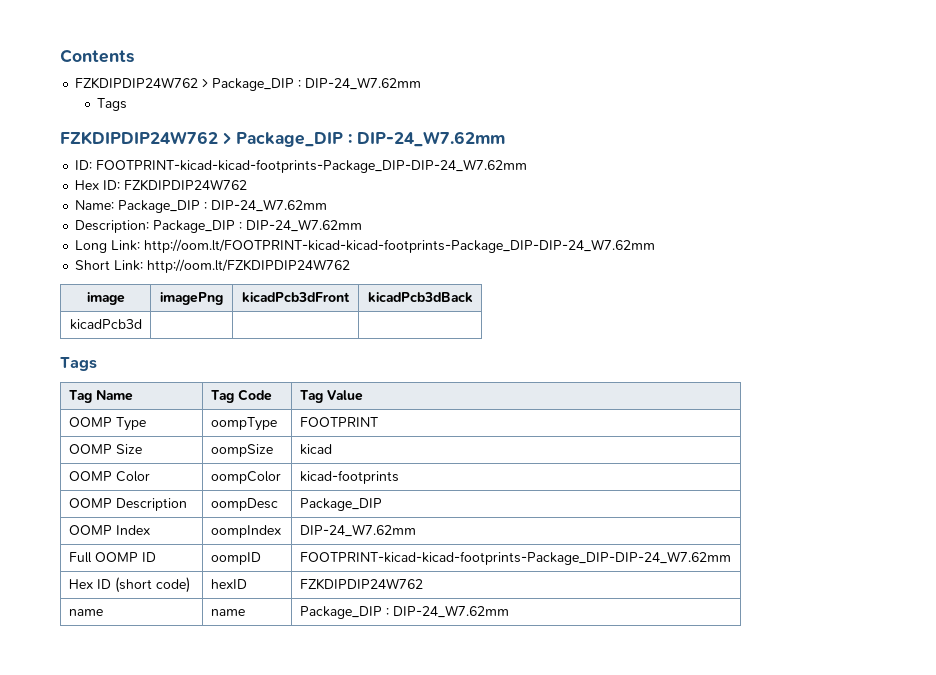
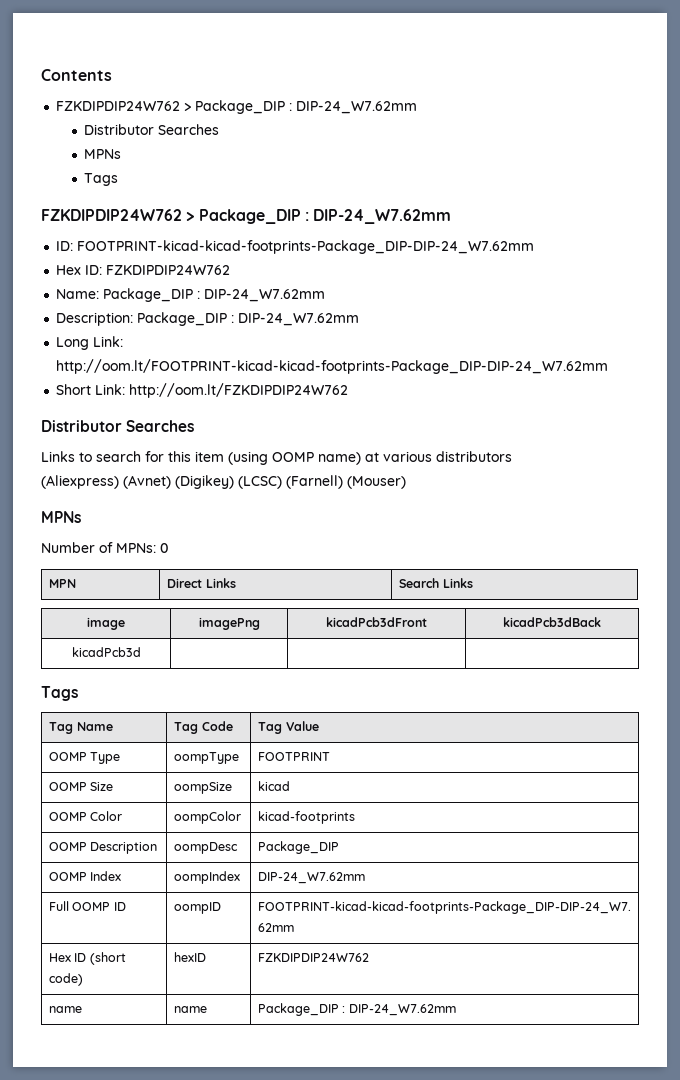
  Contents
  FZKDIPDIP24W762 > Package_DIP : DIP-24_W7.62mm
+ Distributor Searches
+ MPNs
  Short Link: http://oom.lt/FZKDIPDIP24W762
+ Distributor Searches
+ Links to search for this item (using OOMP name) at various distributors
+ (Aliexpress) (Avnet) (Digikey) (LCSC) (Farnell) (Mouser)
+ MPNs
+ Number of MPNs: 0
+ MPN | Direct Links | Search Links

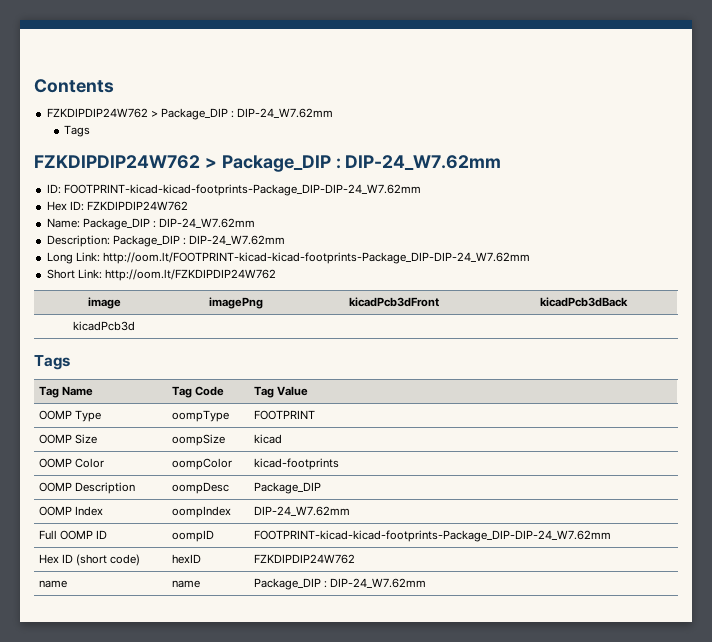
  Contents
  FZKDIPDIP24W762 > Package_DIP : DIP-24_W7.62mm
- Distributor Searches
- MPNs
  Short Link: http://oom.lt/FZKDIPDIP24W762
- Distributor Searches
- Links to search for this item (using OOMP name) at various distributors
- (Aliexpress) (Avnet) (Digikey) (LCSC) (Farnell) (Mouser)
- MPNs
- Number of MPNs: 0
- MPN | Direct Links | Search Links

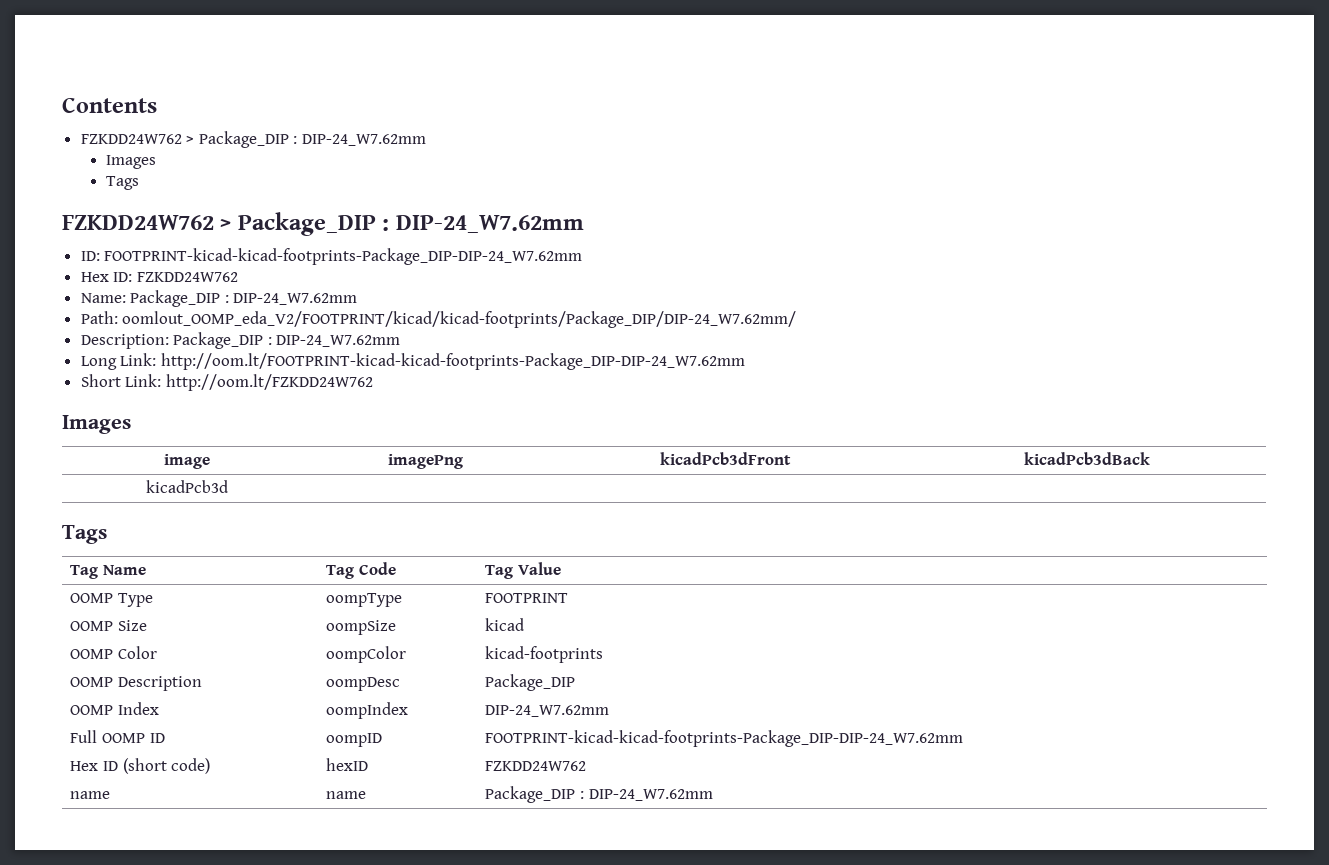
  Contents
- FZKDIPDIP24W762 > Package_DIP : DIP-24_W7.62mm
+ FZKDD24W762 > Package_DIP : DIP-24_W7.62mm
+ Images
  Tags
- FZKDIPDIP24W762 > Package_DIP : DIP-24_W7.62mm
+ FZKDD24W762 > Package_DIP : DIP-24_W7.62mm
- Hex ID: FZKDIPDIP24W762
+ Hex ID: FZKDD24W762
+ Path: oomlout_OOMP_eda_V2/FOOTPRINT/kicad/kicad-footprints/Package_DIP/DIP-24_W7.62mm/
- Short Link: http://oom.lt/FZKDIPDIP24W762
+ Short Link: http://oom.lt/FZKDD24W762
+ Images
- Hex ID (short code) | hexID | FZKDIPDIP24W762
+ Hex ID (short code) | hexID | FZKDD24W762

